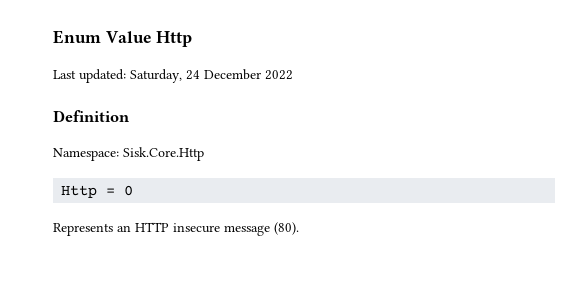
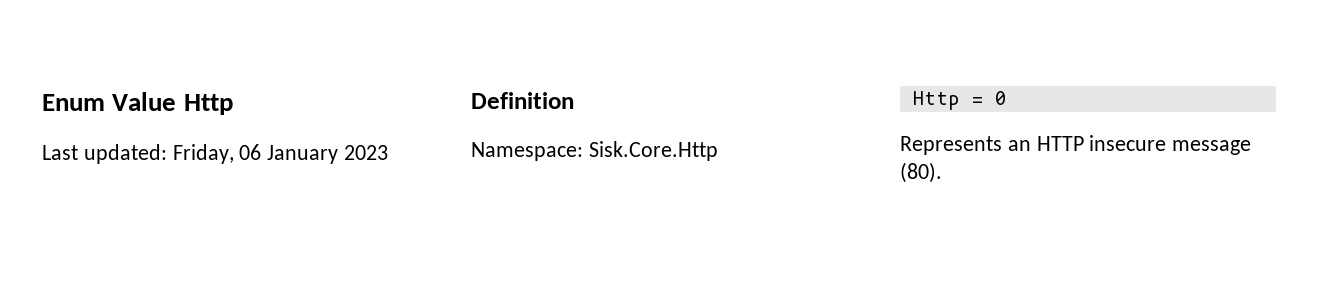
- Last updated: Saturday, 24 December 2022
+ Last updated: Friday, 06 January 2023

